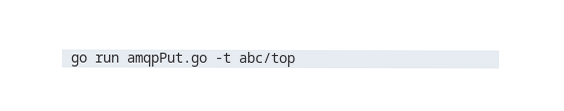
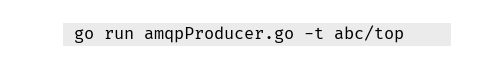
- go run amqpPut.go -t abc/top
+ go run amqpProducer.go -t abc/top

